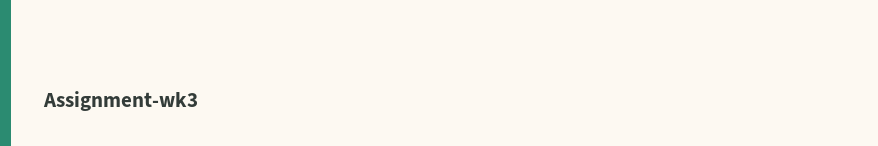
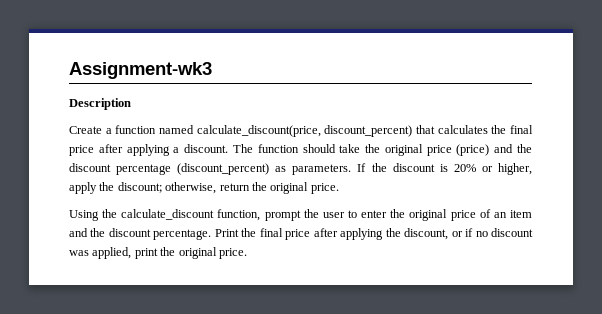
+ Description
+ Create a function named calculate_discount(price, discount_percent) that calculates the final price after applying a discount. The function should take the original price (price) and the discount percentage (discount_percent) as parameters. If the discount is 20% or higher, apply the discount; otherwise, return the original price.
+ Using the calculate_discount function, prompt the user to enter the original price of an item and the discount percentage. Print the final price after applying the discount, or if no discount was applied, print the original price.

